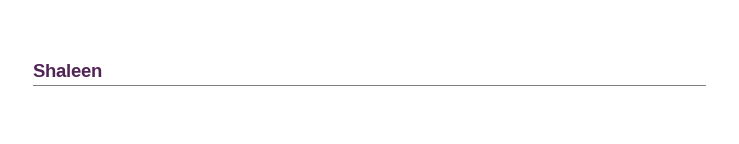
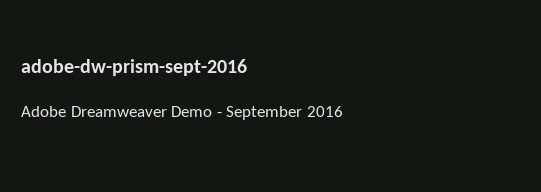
- Shaleen
+ adobe-dw-prism-sept-2016
+ Adobe Dreamweaver Demo - September 2016

